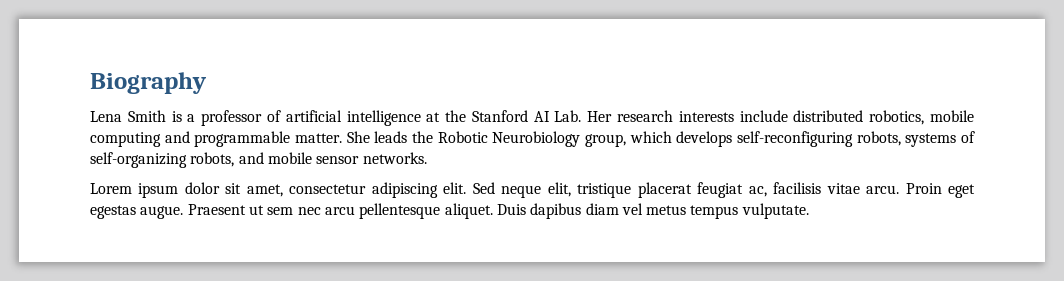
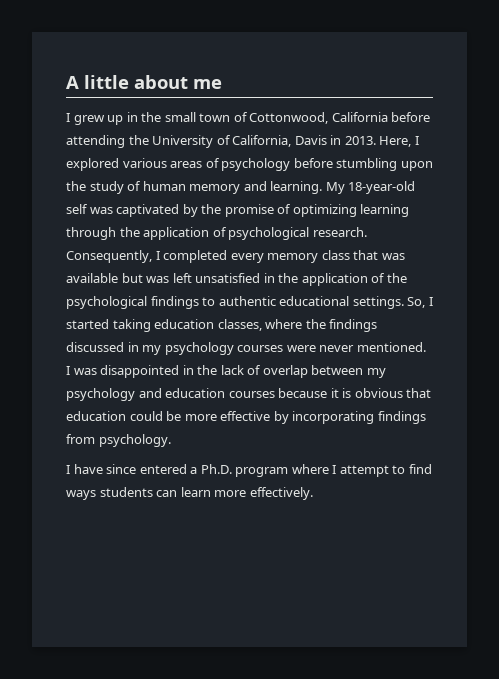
- Biography
- Lena Smith is a professor of artificial intelligence at the Stanford AI Lab. Her research interests include distributed robotics, mobile computing and programmable matter. She leads the Robotic Neurobiology group, which develops self-reconfiguring robots, systems of self-organizing robots, and mobile sensor networks.
- Lorem ipsum dolor sit amet, consectetur adipiscing elit. Sed neque elit, tristique placerat feugiat ac, facilisis vitae arcu. Proin eget egestas augue. Praesent ut sem nec arcu pellentesque aliquet. Duis dapibus diam vel metus tempus vulputate.
+ A little about me
+ I grew up in the small town of Cottonwood, California before attending the University of California, Davis in 2013. Here, I explored various areas of psychology before stumbling upon the study of human memory and learning. My 18-year-old self was captivated by the promise of optimizing learning through the application of psychological research. Consequently, I completed every memory class that was available but was left unsatisfied in the application of the psychological findings to authentic educational settings. So, I started taking education classes, where the findings discussed in my psychology courses were never mentioned. I was disappointed in the lack of overlap between my psychology and education courses because it is obvious that education could be more effective by incorporating findings from psychology.
+ I have since entered a Ph.D. program where I attempt to find ways students can learn more effectively.

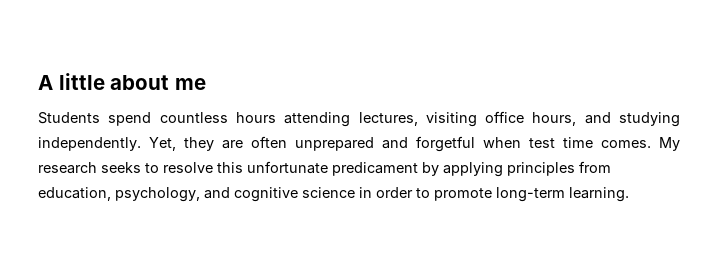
- I grew up in the small town of Cottonwood, California before attending the University of California, Davis in 2013. Here, I explored various areas of psychology before stumbling upon the study of human memory and learning. My 18-year-old self was captivated by the promise of optimizing learning through the application of psychological research. Consequently, I completed every memory class that was available but was left unsatisfied in the application of the psychological findings to authentic educational settings. So, I started taking education classes, where the findings discussed in my psychology courses were never mentioned. I was disappointed in the lack of overlap between my psychology and education courses because it is obvious that education could be more effective by incorporating findings from psychology.
- I have since entered a Ph.D. program where I attempt to find ways students can learn more effectively.
+ Students spend countless hours attending lectures, visiting office hours, and studying independently. Yet, they are often unprepared and forgetful when test time comes. My research seeks to resolve this unfortunate predicament by applying principles from education, psychology, and cognitive science in order to promote long-term learning.

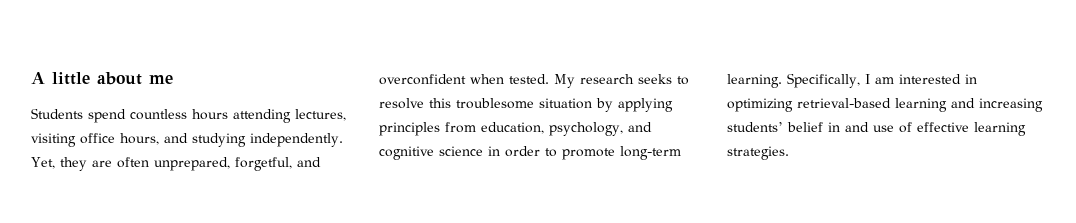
- Yet, they are often unprepared and forgetful when test time comes.
+ Yet, they are often unprepared, forgetful, and overconfident when tested.
- My research seeks to resolve this unfortunate predicament by applying principles from education, psychology, and cognitive science in order to promote long-term learning.
+ My research seeks to resolve this troublesome situation by applying principles from education, psychology, and cognitive science in order to promote long-term learning.
+ Specifically, I am interested in optimizing retrieval-based learning and increasing students’ belief in and use of effective learning strategies.

